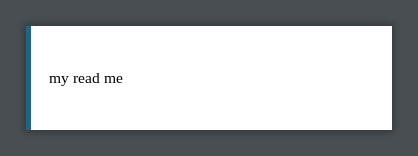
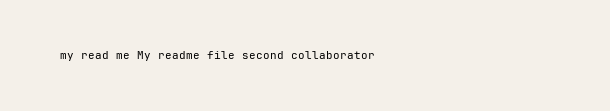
- my read me
+ my read me My readme file second collaborator

